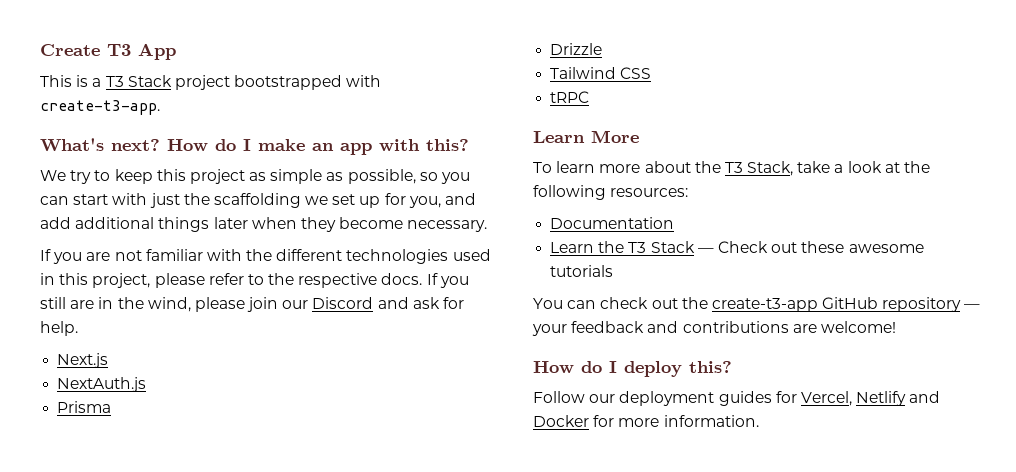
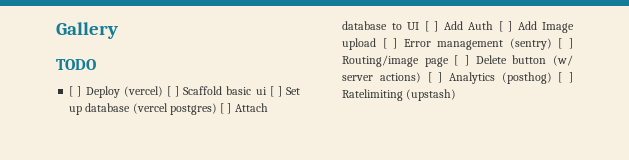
- Create T3 App
- This is a T3 Stack project bootstrapped with create-t3-app.
- What's next? How do I make an app with this?
- We try to keep this project as simple as possible, so you can start with just the scaffolding we set up for you, and add additional things later when they become necessary.
- If you are not familiar with the different technologies used in this project, please refer to the respective docs. If you still are in the wind, please join our Discord and ask for help.
- Next.js
- NextAuth.js
- Prisma
- Drizzle
- Tailwind CSS
- tRPC
- Learn More
- To learn more about the T3 Stack, take a look at the following resources:
- Documentation
- Learn the T3 Stack — Check out these awesome tutorials
- You can check out the create-t3-app GitHub repository — your feedback and contributions are welcome!
- How do I deploy this?
- Follow our deployment guides for Vercel, Netlify and Docker for more information.
+ Gallery
+ TODO
+ [ ] Deploy (vercel) [ ] Scaffold basic ui [ ] Set up database (vercel postgres) [ ] Attach database to UI [ ] Add Auth [ ] Add Image upload [ ] Error management (sentry) [ ] Routing/image page [ ] Delete button (w/ server actions) [ ] Analytics (posthog) [ ] Ratelimiting (upstash)

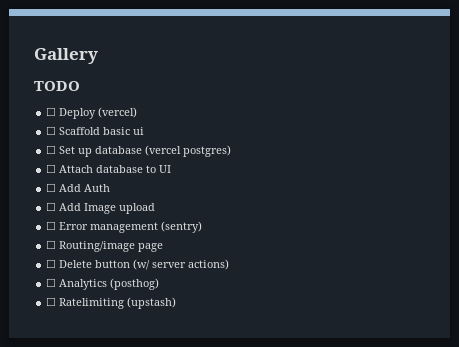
- [ ] Deploy (vercel) [ ] Scaffold basic ui [ ] Set up database (vercel postgres) [ ] Attach database to UI [ ] Add Auth [ ] Add Image upload [ ] Error management (sentry) [ ] Routing/image page [ ] Delete button (w/ server actions) [ ] Analytics (posthog) [ ] Ratelimiting (upstash)
+ ☐ Deploy (vercel)
+ ☐ Scaffold basic ui
+ ☐ Set up database (vercel postgres)
+ ☐ Attach database to UI
+ ☐ Add Auth
+ ☐ Add Image upload
+ ☐ Error management (sentry)
+ ☐ Routing/image page
+ ☐ Delete button (w/ server actions)
+ ☐ Analytics (posthog)
+ ☐ Ratelimiting (upstash)

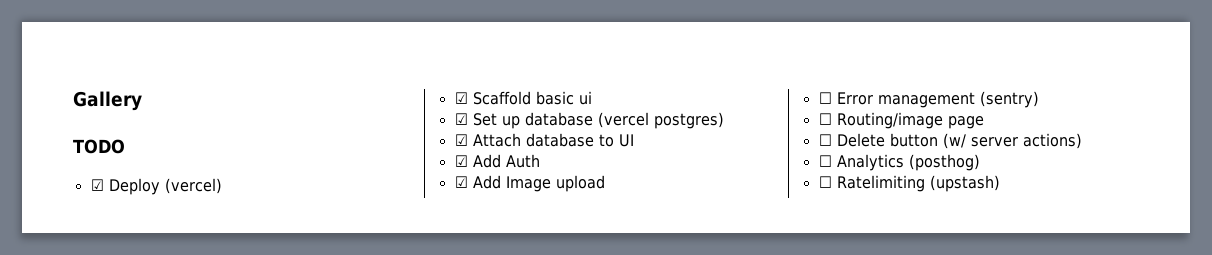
- ☐ Deploy (vercel)
+ ☑ Deploy (vercel)
- ☐ Scaffold basic ui
+ ☑ Scaffold basic ui
- ☐ Set up database (vercel postgres)
+ ☑ Set up database (vercel postgres)
- ☐ Attach database to UI
+ ☑ Attach database to UI
- ☐ Add Auth
+ ☑ Add Auth
- ☐ Add Image upload
+ ☑ Add Image upload

